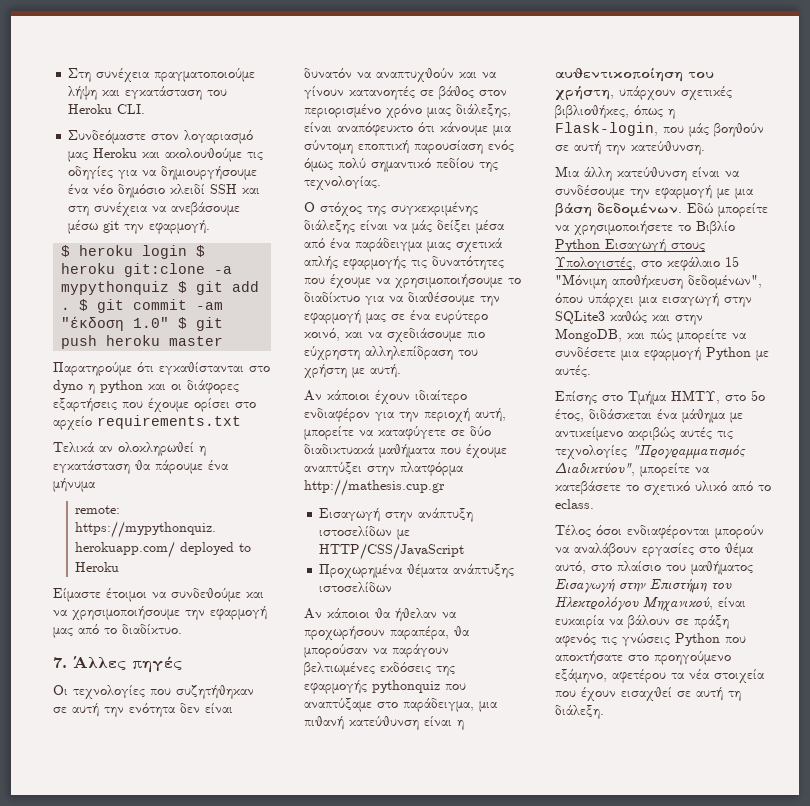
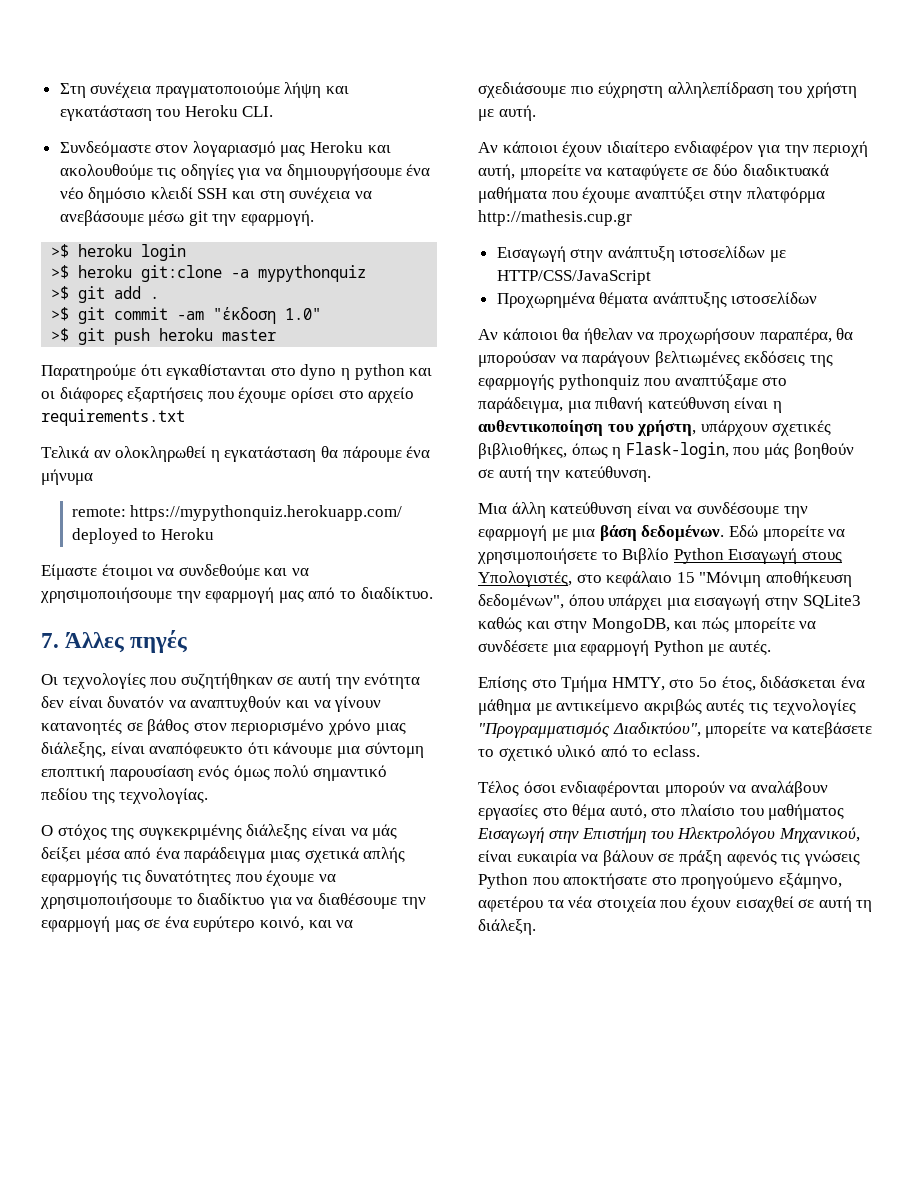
- $ heroku login $ heroku git:clone -a mypythonquiz $ git add . $ git commit -am "έκδοση 1.0" $ git push heroku master
+ >$ heroku login
+ >$ heroku git:clone -a mypythonquiz
+ >$ git add .
+ >$ git commit -am "έκδοση 1.0"
+ >$ git push heroku master

